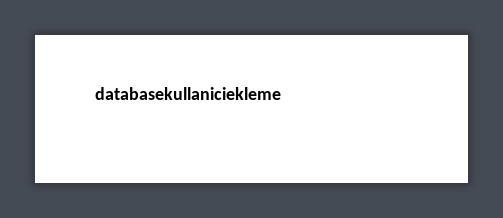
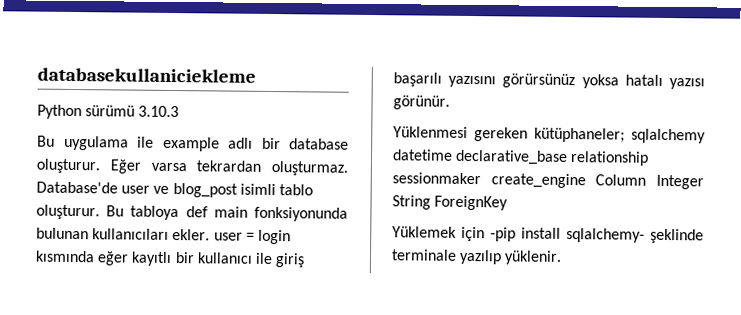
+ Python sürümü 3.10.3
+ Bu uygulama ile example adlı bir database oluşturur. Eğer varsa tekrardan oluşturmaz. Database'de user ve blog_post isimli tablo oluşturur. Bu tabloya def main fonksiyonunda bulunan kullanıcıları ekler. user = login kısmında eğer kayıtlı bir kullanıcı ile giriş başarılı yazısını görürsünüz yoksa hatalı yazısı görünür.
+ Yüklenmesi gereken kütüphaneler; sqlalchemy datetime declarative_base relationship sessionmaker create_engine Column Integer String ForeignKey
+ Yüklemek için -pip install sqlalchemy- şeklinde terminale yazılıp yüklenir.

